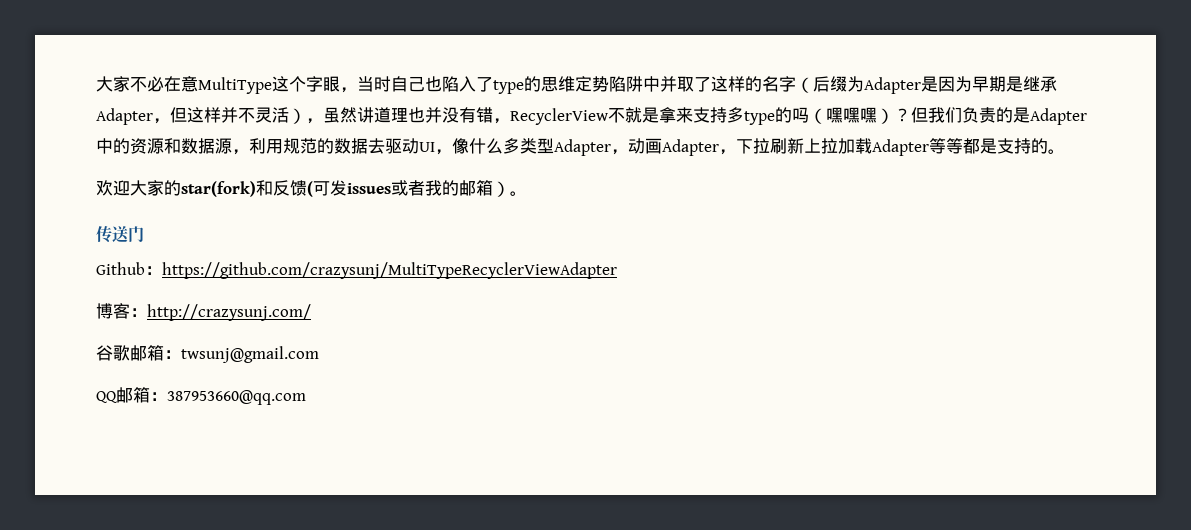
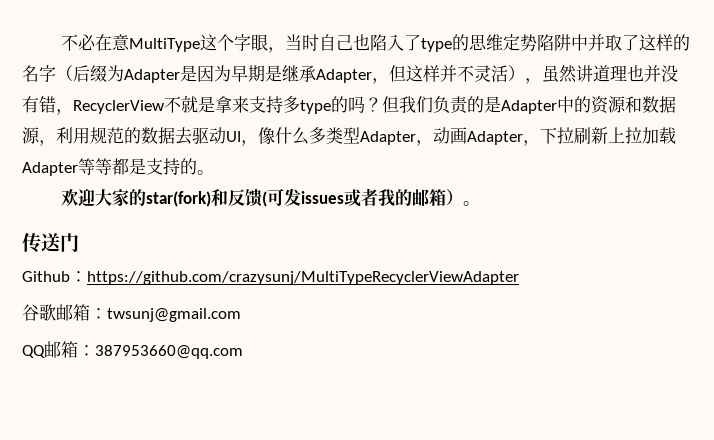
- 大家不必在意MultiType这个字眼，当时自己也陷入了type的思维定势陷阱中并取了这样的名字（后缀为Adapter是因为早期是继承Adapter，但这样并不灵活），虽然讲道理也并没有错，RecyclerView不就是拿来支持多type的吗（嘿嘿嘿）？
+ 不必在意MultiType这个字眼，当时自己也陷入了type的思维定势陷阱中并取了这样的名字（后缀为Adapter是因为早期是继承Adapter，但这样并不灵活），虽然讲道理也并没有错，RecyclerView不就是拿来支持多type的吗？
- 博客：http://crazysunj.com/

